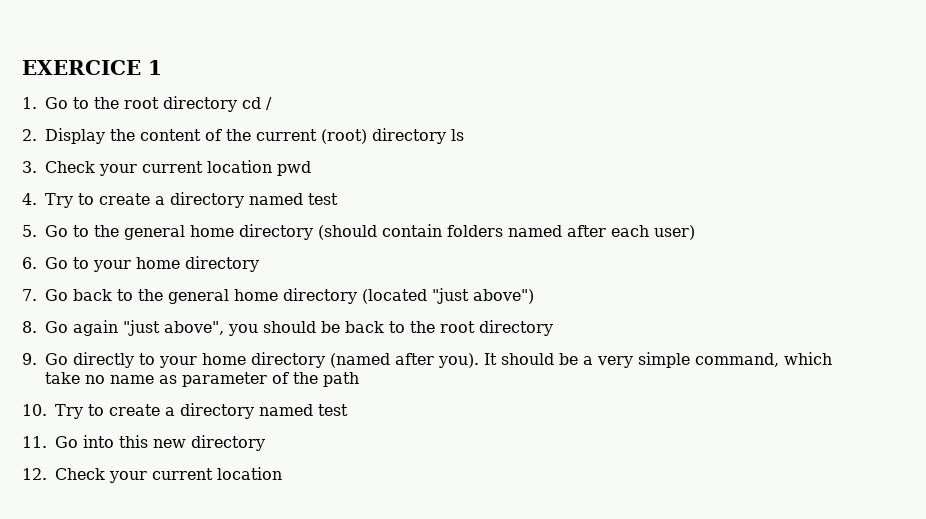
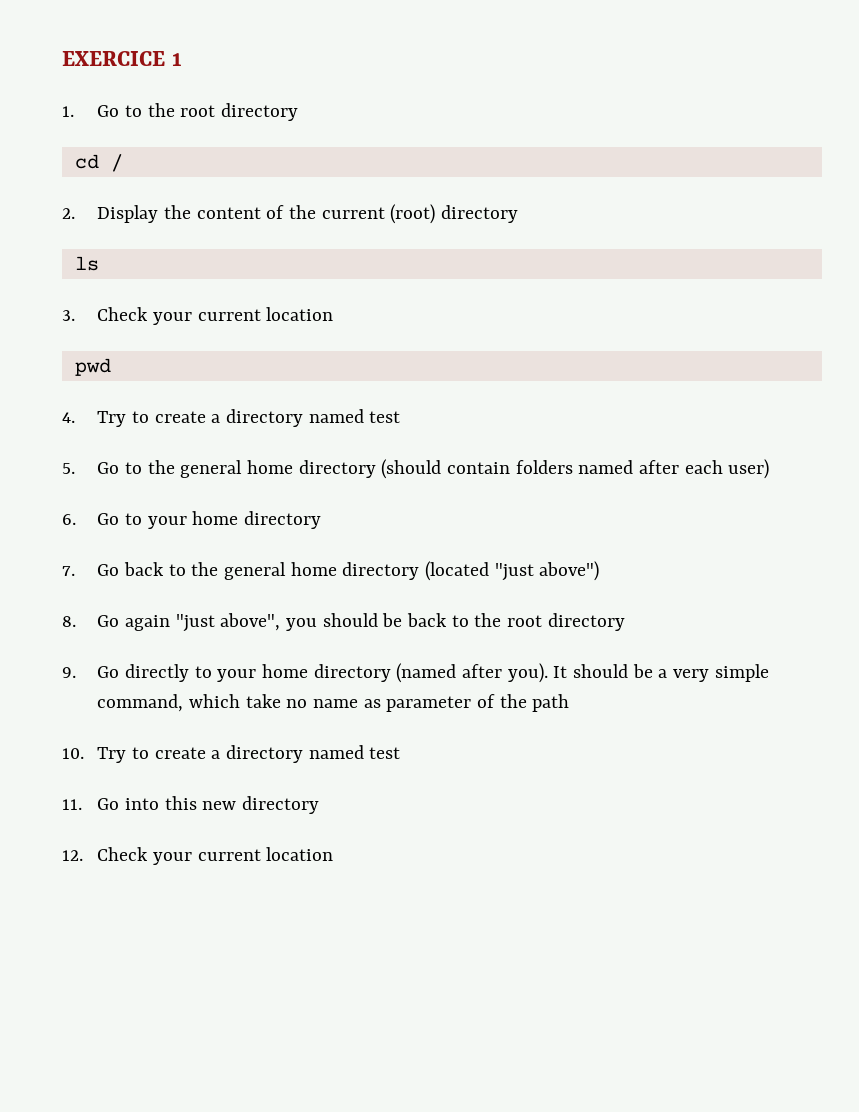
- 1. Go to the root directory cd /
+ 1. Go to the root directory
+ cd /
- 2. Display the content of the current (root) directory ls
+ 2. Display the content of the current (root) directory
+ ls
- 3. Check your current location pwd
+ 3. Check your current location
+ pwd

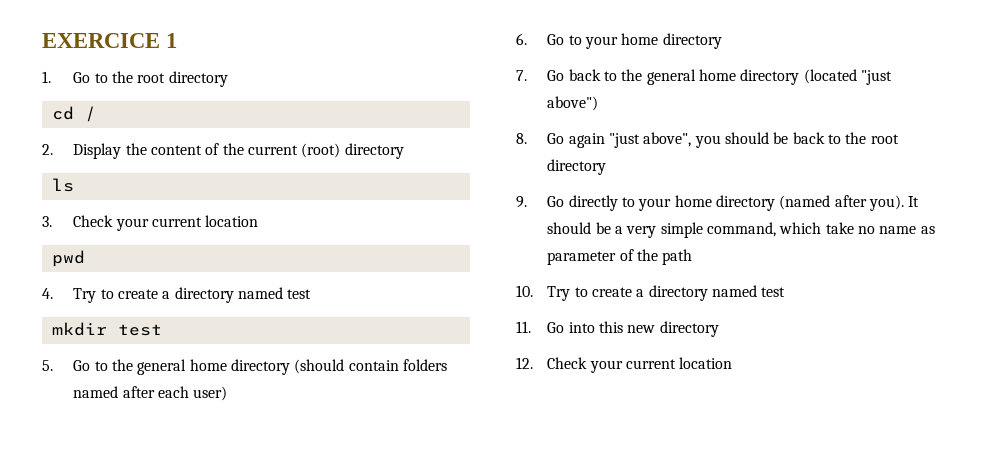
+ mkdir test

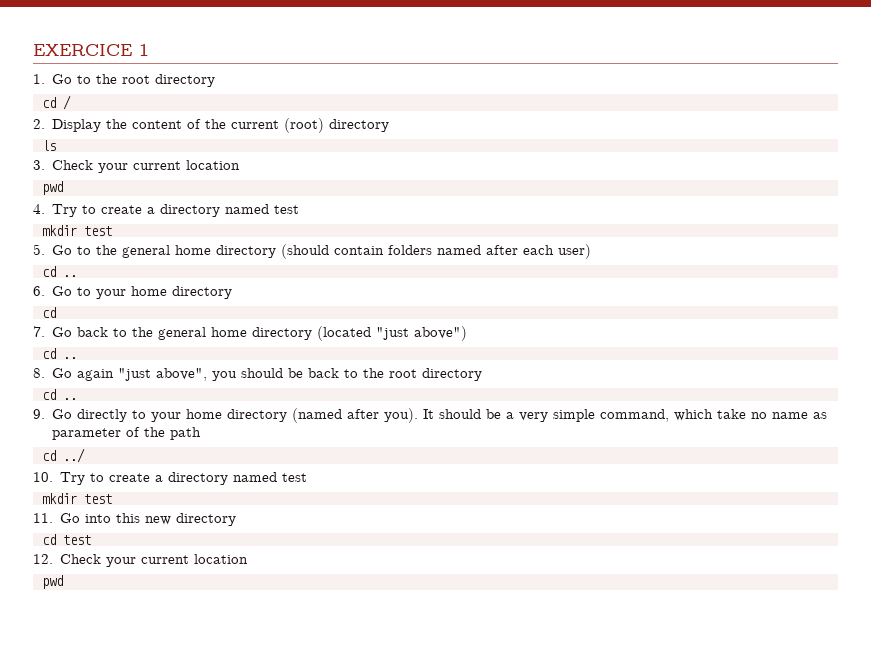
  5. Go to the general home directory (should contain folders named after each user)
+ cd ..
  6. Go to your home directory
+ cd
  7. Go back to the general home directory (located "just above")
+ cd ..
  8. Go again "just above", you should be back to the root directory
+ cd ..
+ cd ../
  10. Try to create a directory named test
+ mkdir test
+ cd test
  12. Check your current location
+ pwd

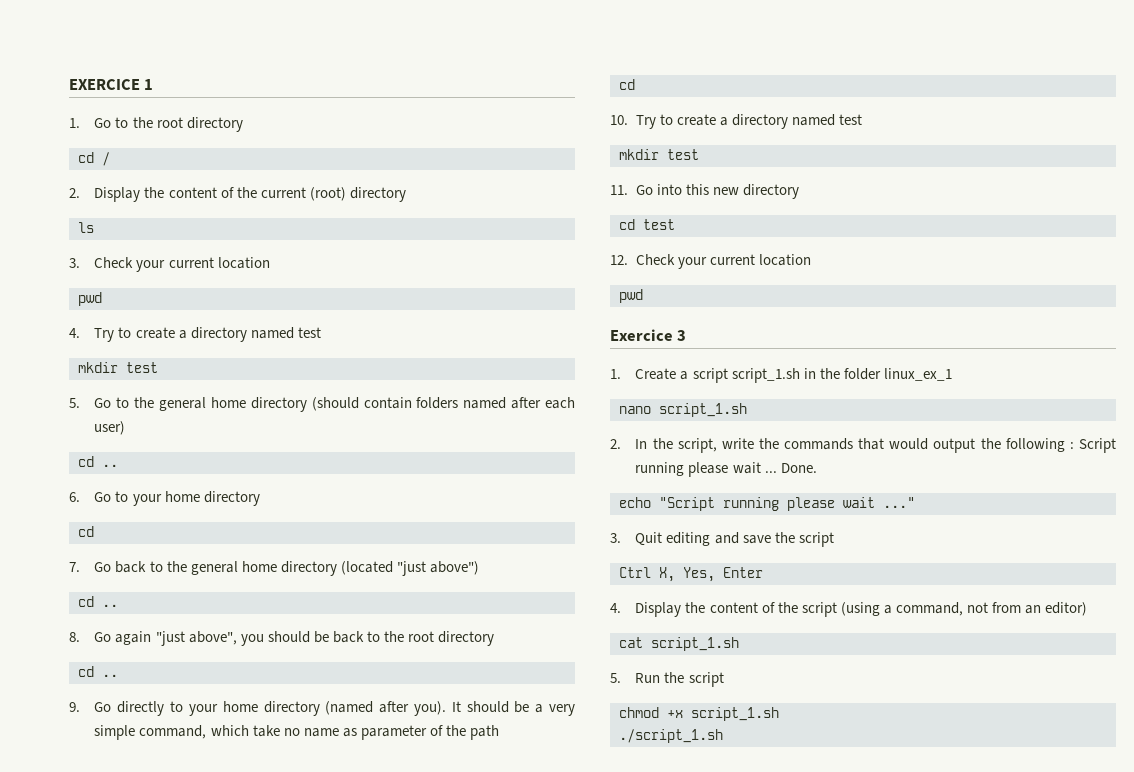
  It should be a very simple command, which take no name as parameter of the path
- cd ../
+ cd
+ Exercice 3
+ 1. Create a script script_1.sh in the folder linux_ex_1
+ nano script_1.sh
+ 2. In the script, write the commands that would output the following : Script running please wait ... Done.
+ echo "Script running please wait ..."
+ 3. Quit editing and save the script
+ Ctrl X, Yes, Enter
+ 4. Display the content of the script (using a command, not from an editor)
+ cat script_1.sh
+ 5. Run the script
+ chmod +x script_1.sh
+ ./script_1.sh

